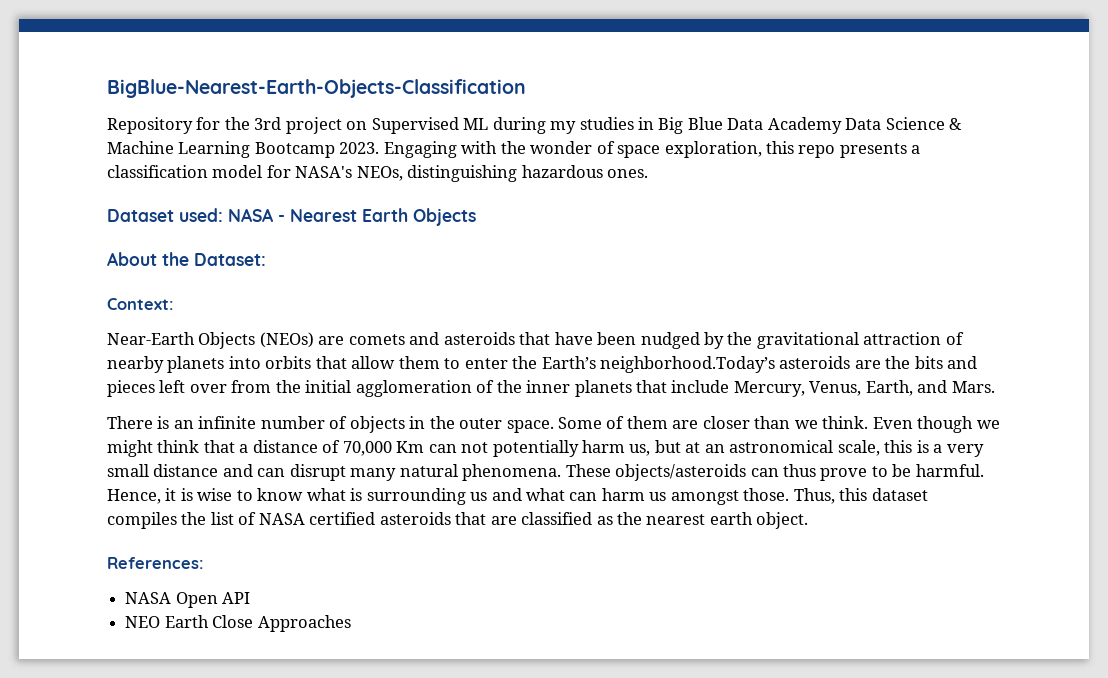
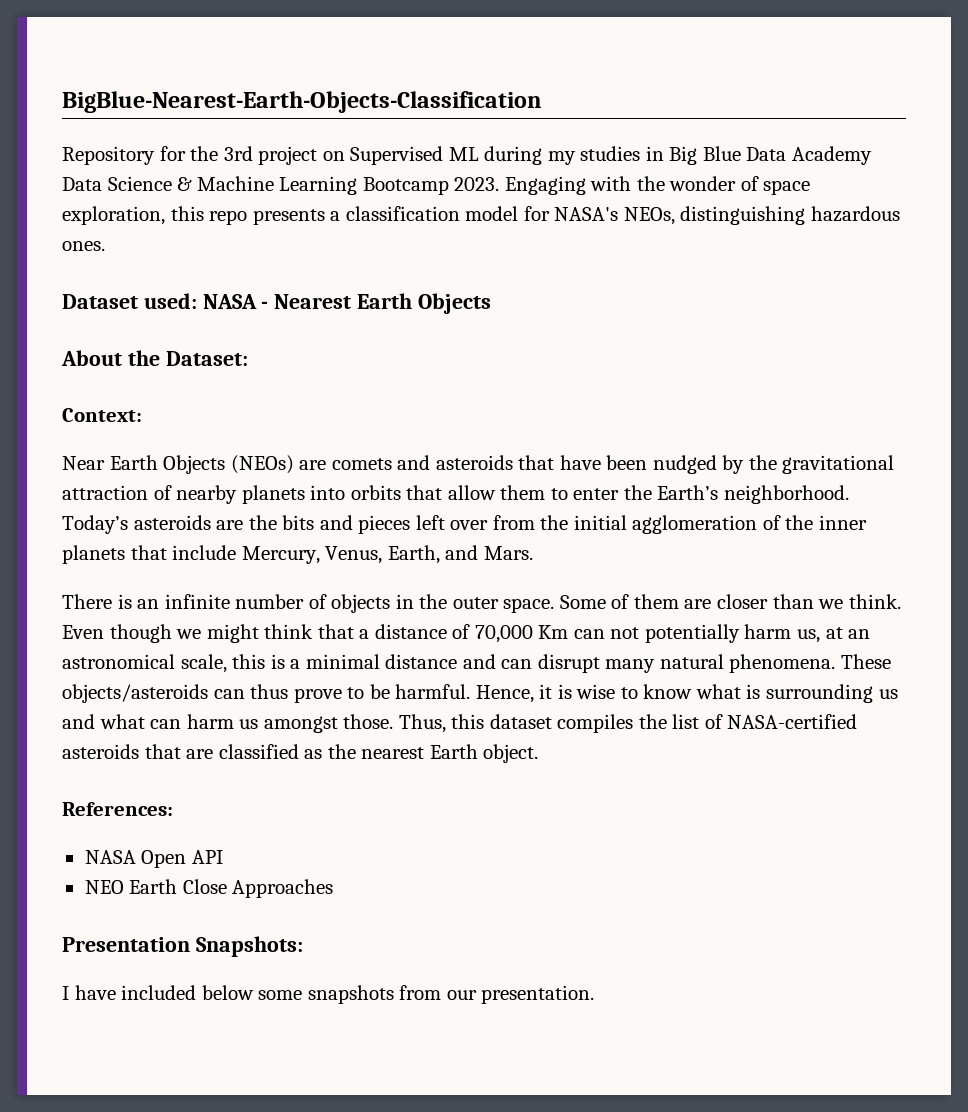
- Near-Earth Objects (NEOs) are comets and asteroids that have been nudged by the gravitational attraction of nearby planets into orbits that allow them to enter the Earth’s neighborhood.Today’s asteroids are the bits and pieces left over from the initial agglomeration of the inner planets that include Mercury, Venus, Earth, and Mars.
+ Near Earth Objects (NEOs) are comets and asteroids that have been nudged by the gravitational attraction of nearby planets into orbits that allow them to enter the Earth’s neighborhood. Today’s asteroids are the bits and pieces left over from the initial agglomeration of the inner planets that include Mercury, Venus, Earth, and Mars.
- Even though we might think that a distance of 70,000 Km can not potentially harm us, but at an astronomical scale, this is a very small distance and can disrupt many natural phenomena.
+ Even though we might think that a distance of 70,000 Km can not potentially harm us, at an astronomical scale, this is a minimal distance and can disrupt many natural phenomena.
- Thus, this dataset compiles the list of NASA certified asteroids that are classified as the nearest earth object.
+ Thus, this dataset compiles the list of NASA-certified asteroids that are classified as the nearest Earth object.
+ Presentation Snapshots:
+ I have included below some snapshots from our presentation.

